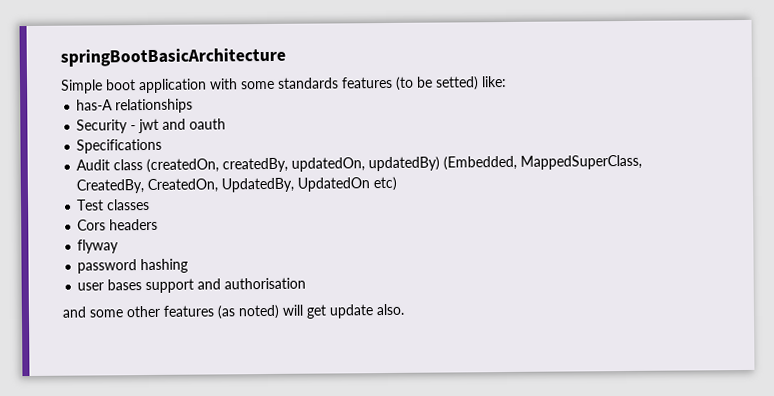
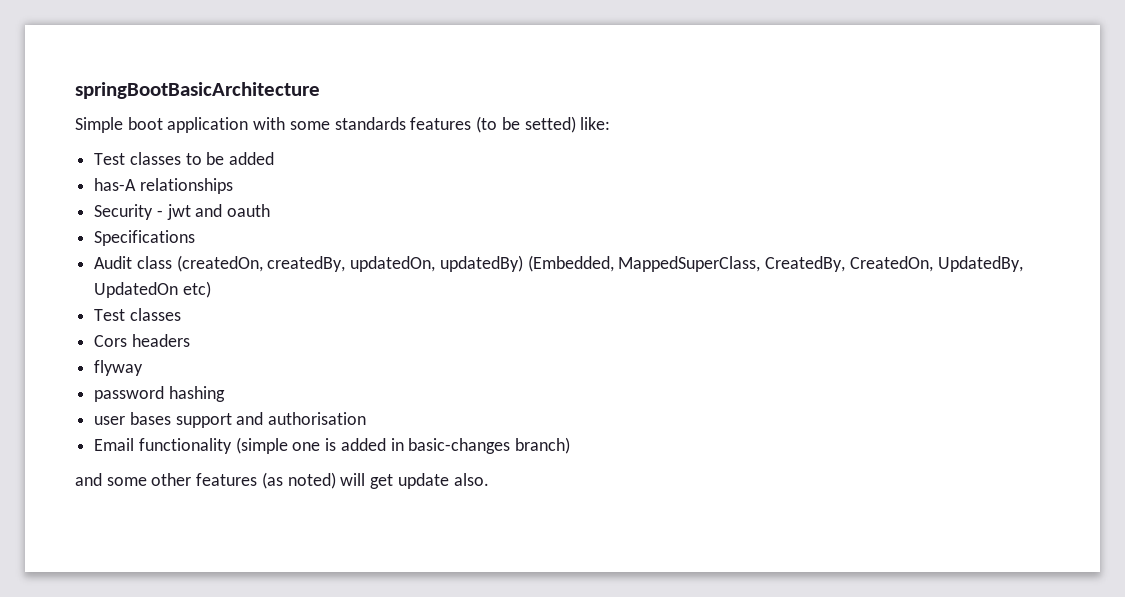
+ Test classes to be added
+ Email functionality (simple one is added in basic-changes branch)

